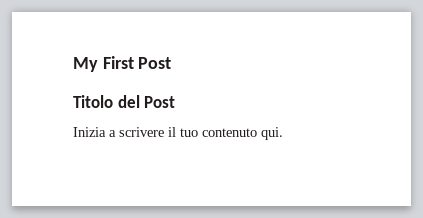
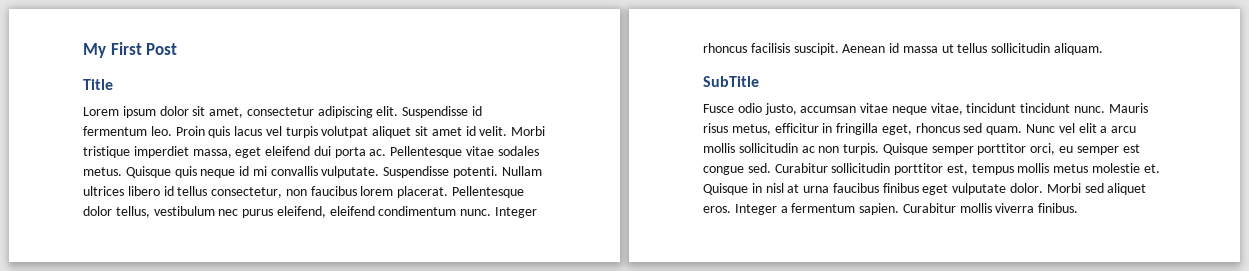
- Titolo del Post
- Inizia a scrivere il tuo contenuto qui.
+ Title
+ Lorem ipsum dolor sit amet, consectetur adipiscing elit. Suspendisse id fermentum leo. Proin quis lacus vel turpis volutpat aliquet sit amet id velit. Morbi tristique imperdiet massa, eget eleifend dui porta ac. Pellentesque vitae sodales metus. Quisque quis neque id mi convallis vulputate. Suspendisse potenti. Nullam ultrices libero id tellus consectetur, non faucibus lorem placerat. Pellentesque dolor tellus, vestibulum nec purus eleifend, eleifend condimentum nunc. Integer rhoncus facilisis suscipit. Aenean id massa ut tellus sollicitudin aliquam.
+ SubTitle
+ Fusce odio justo, accumsan vitae neque vitae, tincidunt tincidunt nunc. Mauris risus metus, efficitur in fringilla eget, rhoncus sed quam. Nunc vel elit a arcu mollis sollicitudin ac non turpis. Quisque semper porttitor orci, eu semper est congue sed. Curabitur sollicitudin porttitor est, tempus mollis metus molestie et. Quisque in nisl at urna faucibus finibus eget vulputate dolor. Morbi sed aliquet eros. Integer a fermentum sapien. Curabitur mollis viverra finibus.

